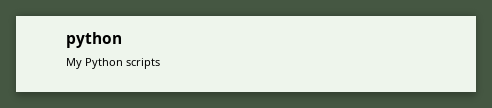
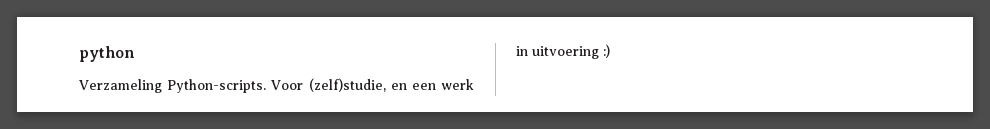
- My Python scripts
+ Verzameling Python-scripts. Voor (zelf)studie, en een werk in uitvoering :)

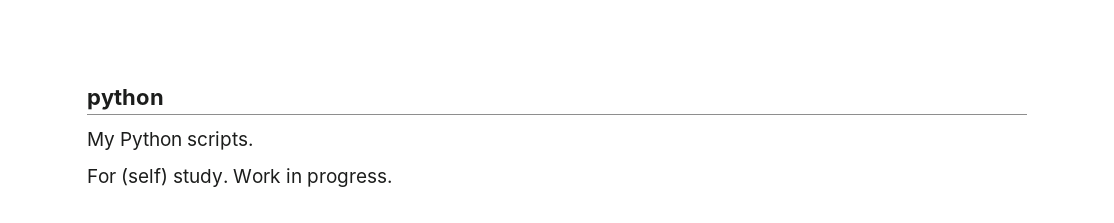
- Verzameling Python-scripts. Voor (zelf)studie, en een werk in uitvoering :)
+ My Python scripts.
+ For (self) study. Work in progress.

